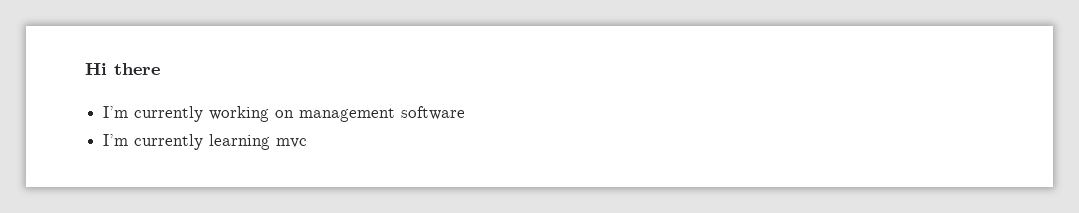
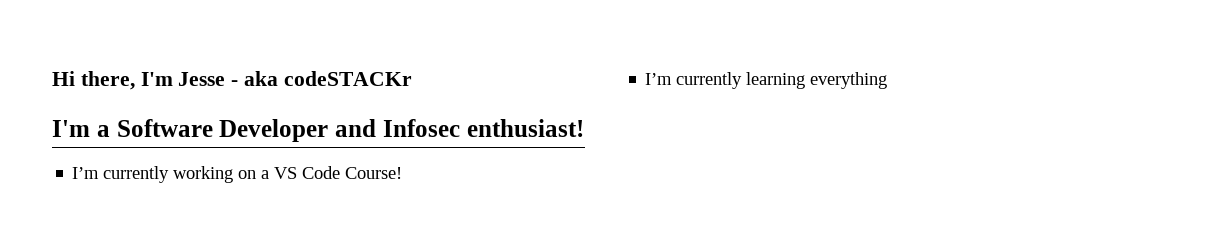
- Hi there
+ Hi there, I'm Jesse - aka codeSTACKr
+ I'm a Software Developer and Infosec enthusiast!
- I’m currently working on management software
+ I’m currently working on a VS Code Course!
- I’m currently learning mvc
+ I’m currently learning everything

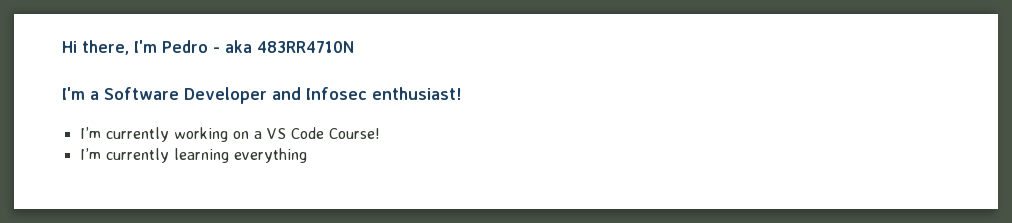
- Hi there, I'm Jesse - aka codeSTACKr
+ Hi there, I'm Pedro - aka 483RR4710N

